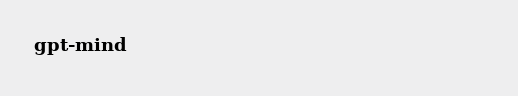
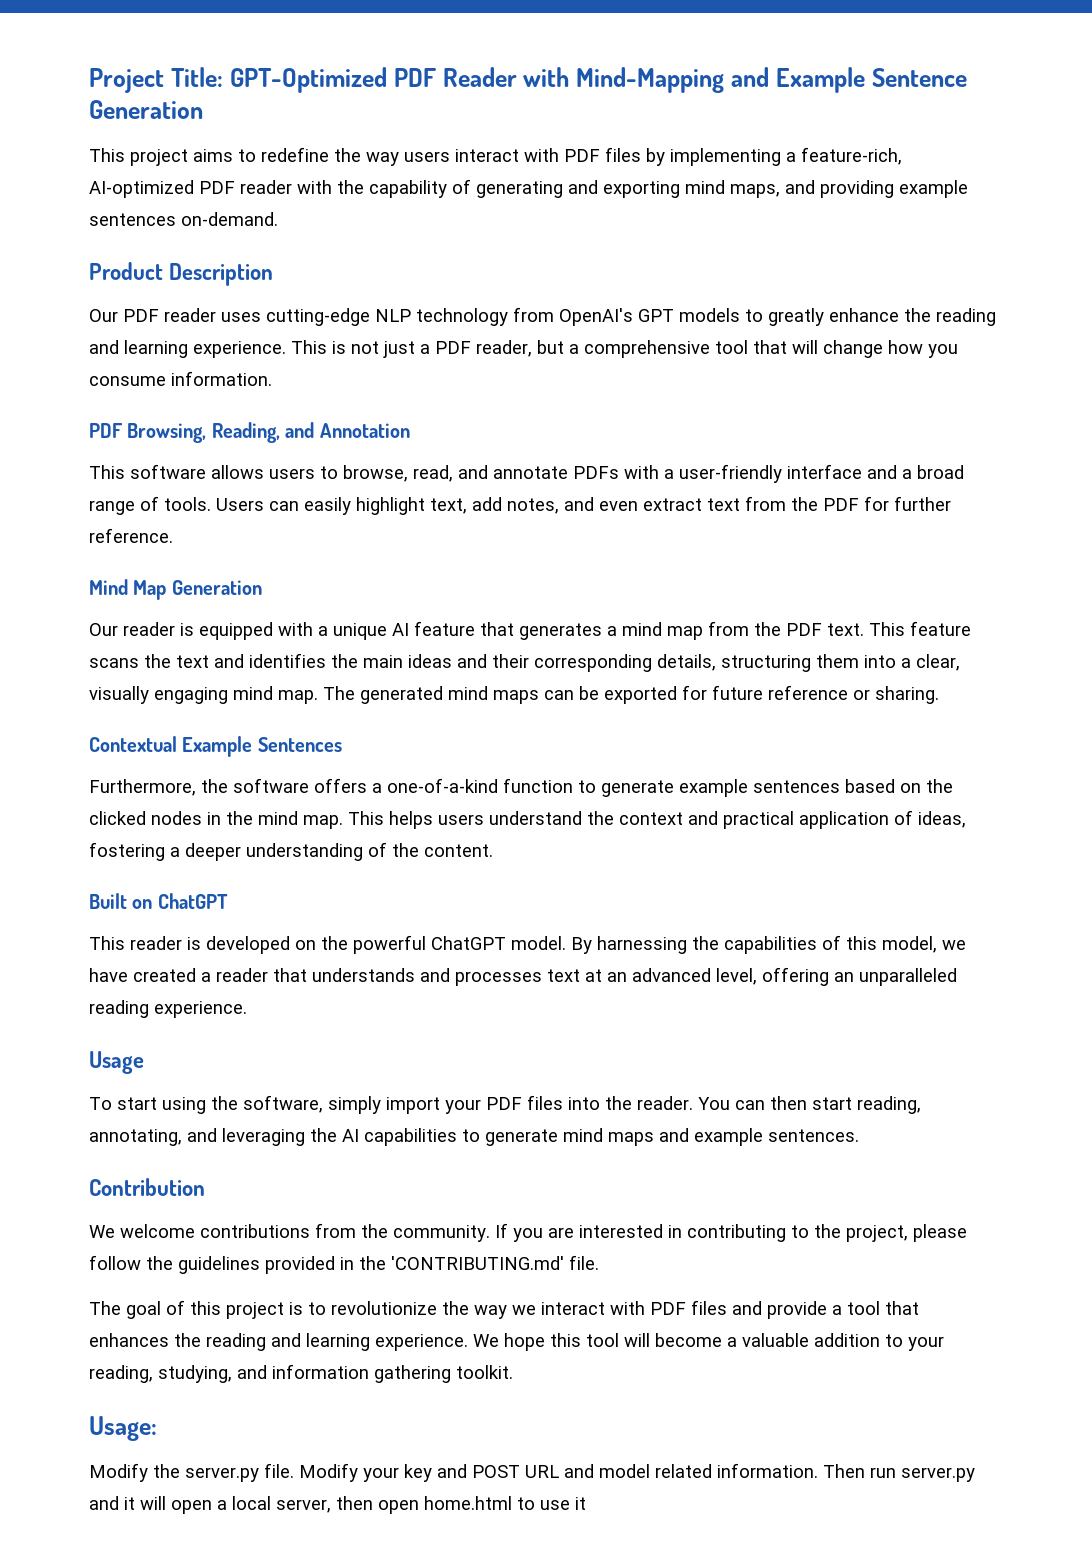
- gpt-mind
+ Project Title: GPT-Optimized PDF Reader with Mind-Mapping and Example Sentence Generation
+ This project aims to redefine the way users interact with PDF files by implementing a feature-rich, AI-optimized PDF reader with the capability of generating and exporting mind maps, and providing example sentences on-demand.
+ Product Description
+ Our PDF reader uses cutting-edge NLP technology from OpenAI's GPT models to greatly enhance the reading and learning experience. This is not just a PDF reader, but a comprehensive tool that will change how you consume information.
+ PDF Browsing, Reading, and Annotation
+ This software allows users to browse, read, and annotate PDFs with a user-friendly interface and a broad range of tools. Users can easily highlight text, add notes, and even extract text from the PDF for further reference.
+ Mind Map Generation
+ Our reader is equipped with a unique AI feature that generates a mind map from the PDF text. This feature scans the text and identifies the main ideas and their corresponding details, structuring them into a clear, visually engaging mind map. The generated mind maps can be exported for future reference or sharing.
+ Contextual Example Sentences
+ Furthermore, the software offers a one-of-a-kind function to generate example sentences based on the clicked nodes in the mind map. This helps users understand the context and practical application of ideas, fostering a deeper understanding of the content.
+ Built on ChatGPT
+ This reader is developed on the powerful ChatGPT model. By harnessing the capabilities of this model, we have created a reader that understands and processes text at an advanced level, offering an unparalleled reading experience.
+ Usage
+ To start using the software, simply import your PDF files into the reader. You can then start reading, annotating, and leveraging the AI capabilities to generate mind maps and example sentences.
+ Contribution
+ We welcome contributions from the community. If you are interested in contributing to the project, please follow the guidelines provided in the 'CONTRIBUTING.md' file.
+ The goal of this project is to revolutionize the way we interact with PDF files and provide a tool that enhances the reading and learning experience. We hope this tool will become a valuable addition to your reading, studying, and information gathering toolkit.
+ Usage:
+ Modify the server.py file. Modify your key and POST URL and model related information. Then run server.py and it will open a local server, then open home.html to use it

